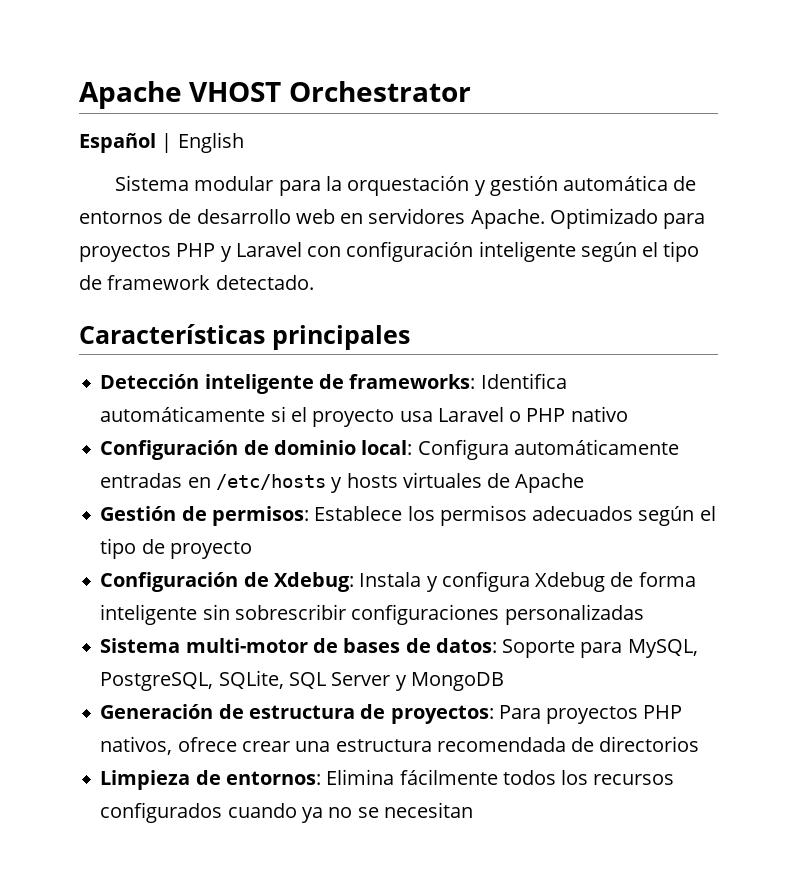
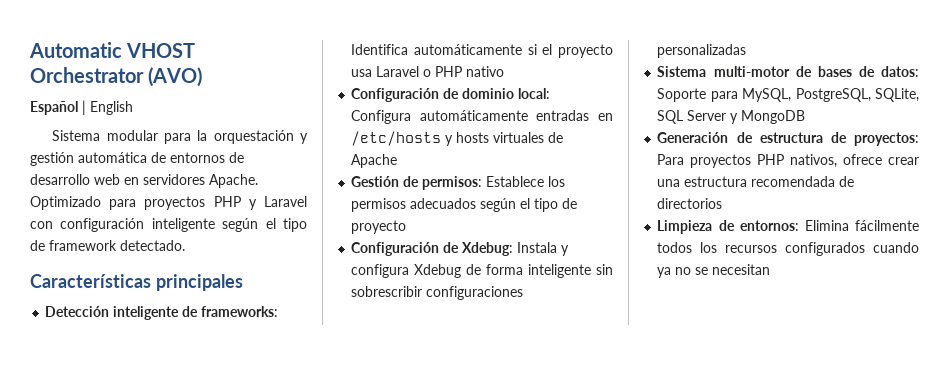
- Apache VHOST Orchestrator
+ Automatic VHOST Orchestrator (AVO)

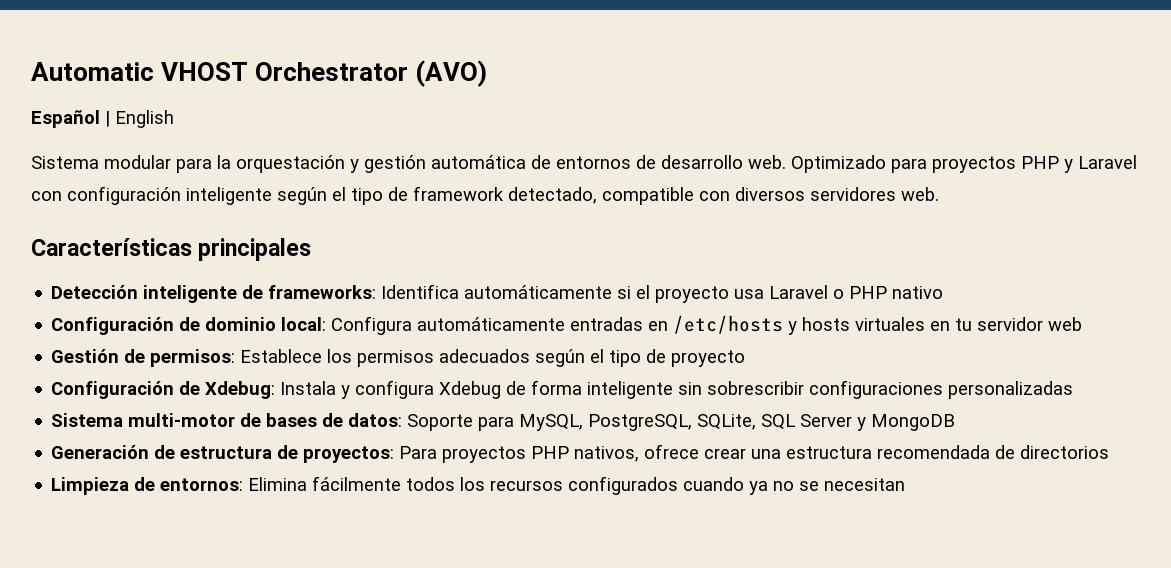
- Sistema modular para la orquestación y gestión automática de entornos de desarrollo web en servidores Apache.
+ Sistema modular para la orquestación y gestión automática de entornos de desarrollo web.
- Optimizado para proyectos PHP y Laravel con configuración inteligente según el tipo de framework detectado.
+ Optimizado para proyectos PHP y Laravel con configuración inteligente según el tipo de framework detectado, compatible con diversos servidores web.
- Configuración de dominio local: Configura automáticamente entradas en /etc/hosts y hosts virtuales de Apache
+ Configuración de dominio local: Configura automáticamente entradas en /etc/hosts y hosts virtuales en tu servidor web

